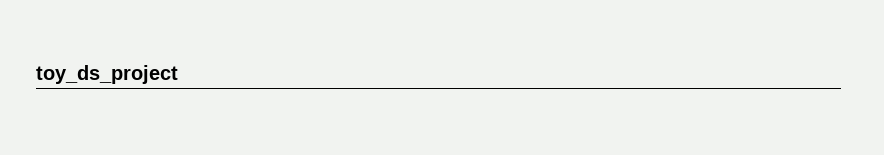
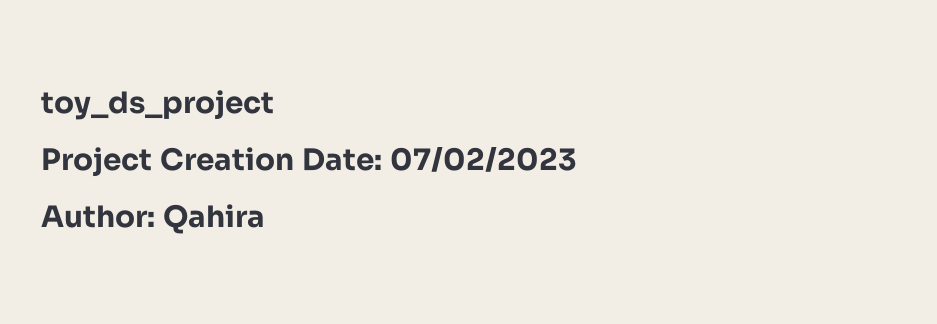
+ Project Creation Date: 07/02/2023
+ Author: Qahira

